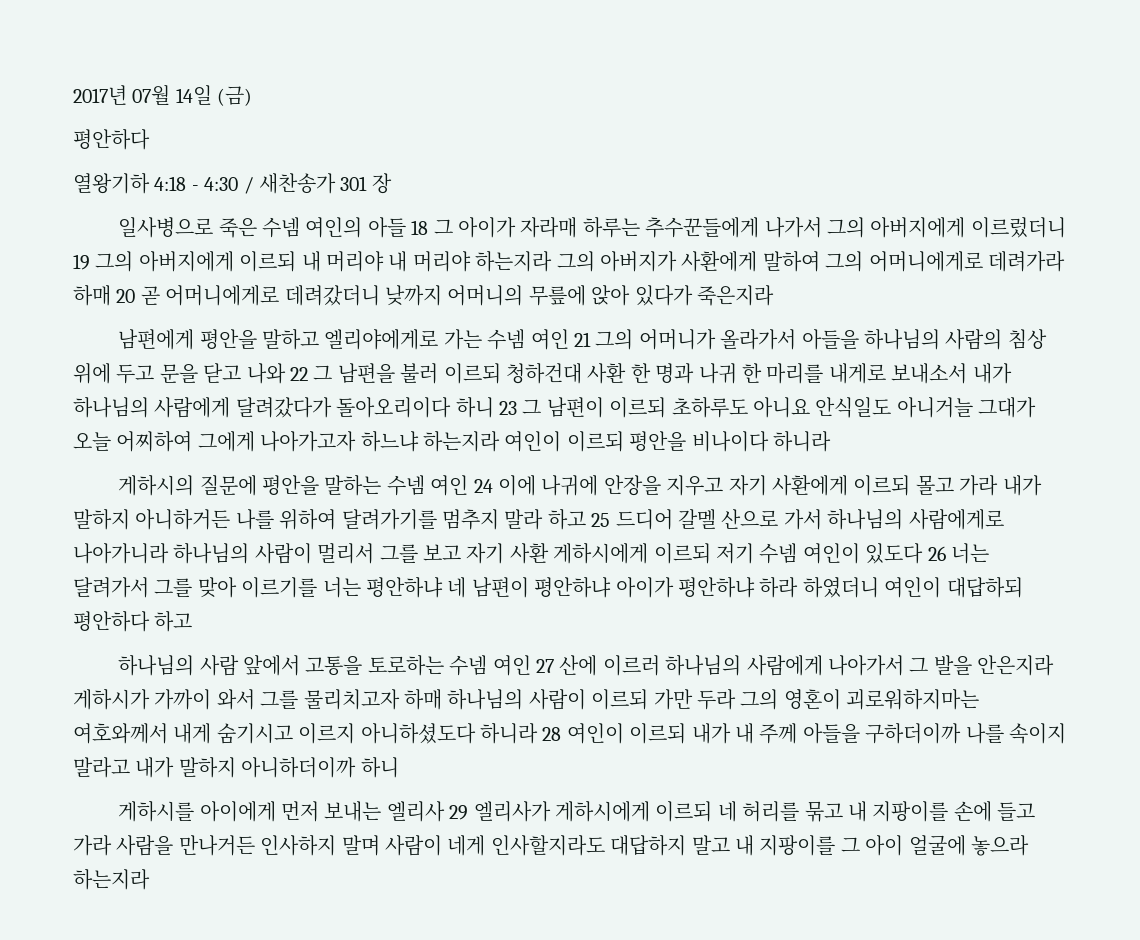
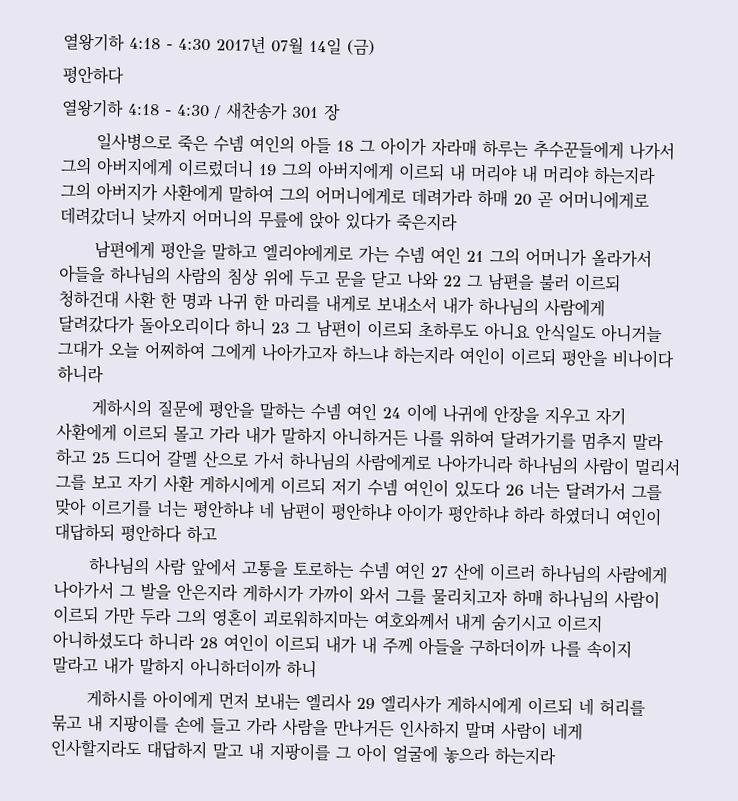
- 2017년 07월 14일 (금)
+ 열왕기하 4:18 - 4:30 2017년 07월 14일 (금)

